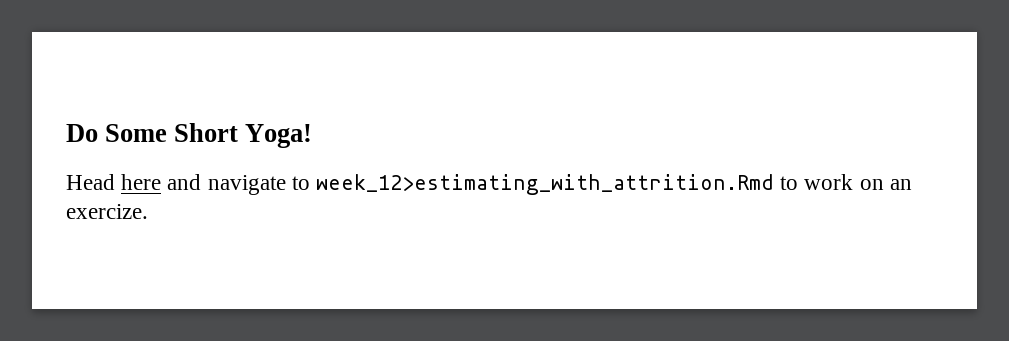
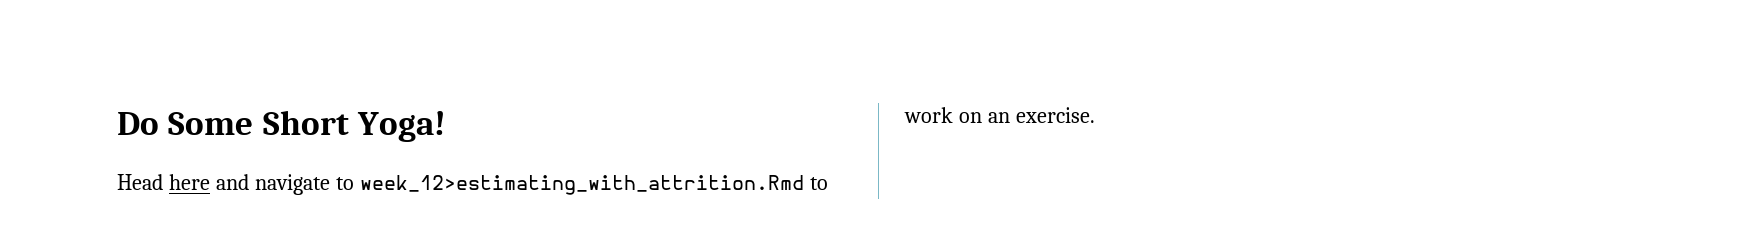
- Head here and navigate to week_12>estimating_with_attrition.Rmd to work on an exercize.
+ Head here and navigate to week_12>estimating_with_attrition.Rmd to work on an exercise.

